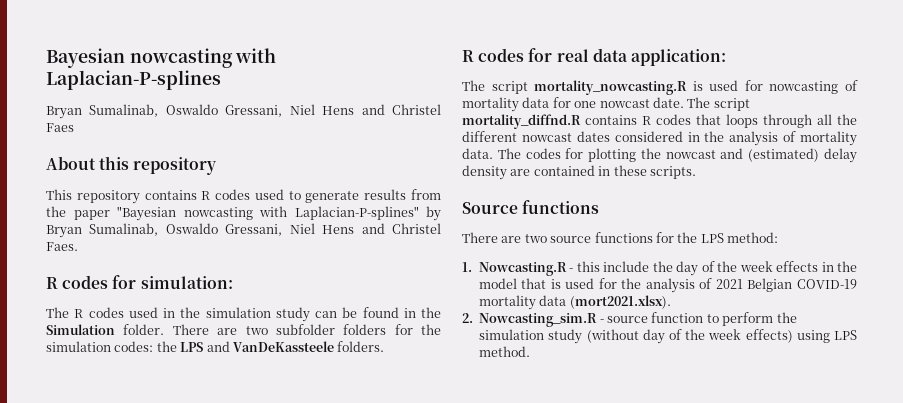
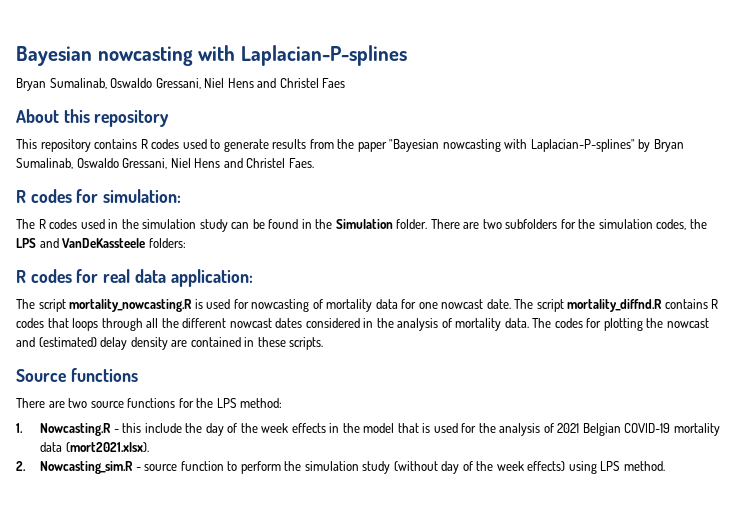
- There are two subfolder folders for the simulation codes: the LPS and VanDeKassteele folders.
+ There are two subfolders for the simulation codes, the LPS and VanDeKassteele folders:

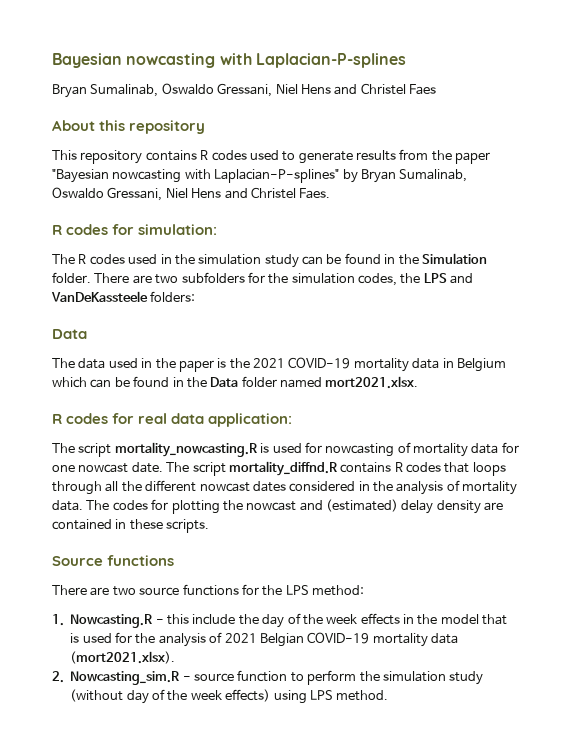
  There are two subfolders for the simulation codes, the LPS and VanDeKassteele folders:
+ Data
+ The data used in the paper is the 2021 COVID-19 mortality data in Belgium which can be found in the Data folder named mort2021.xlsx.

